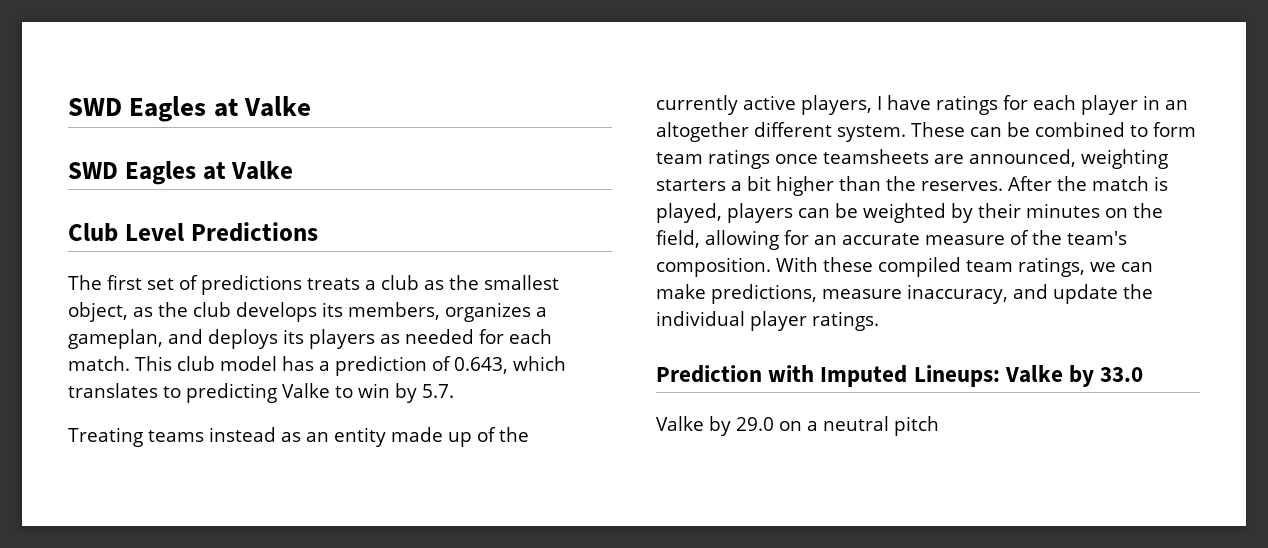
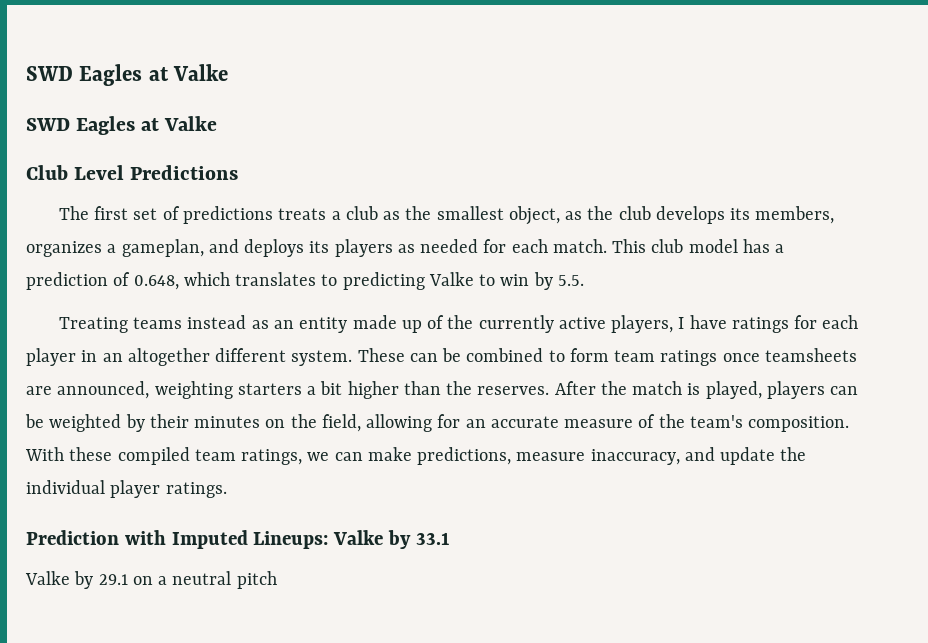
- This club model has a prediction of 0.643, which translates to predicting Valke to win by 5.7.
+ This club model has a prediction of 0.648, which translates to predicting Valke to win by 5.5.
- Prediction with Imputed Lineups: Valke by 33.0
- Valke by 29.0 on a neutral pitch
+ Prediction with Imputed Lineups: Valke by 33.1
+ Valke by 29.1 on a neutral pitch

